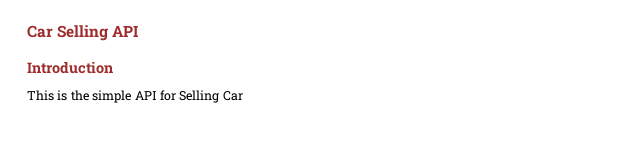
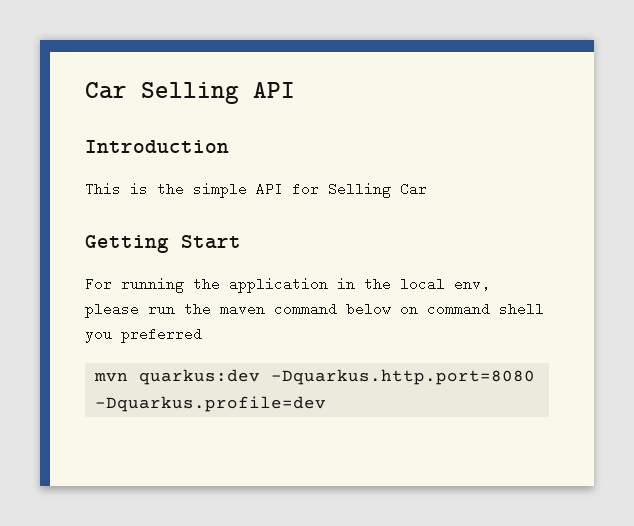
+ Getting Start
+ For running the application in the local env, please run the maven command below on command shell you preferred
+ mvn quarkus:dev -Dquarkus.http.port=8080 -Dquarkus.profile=dev

